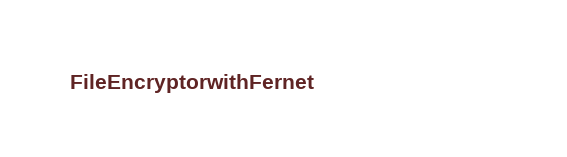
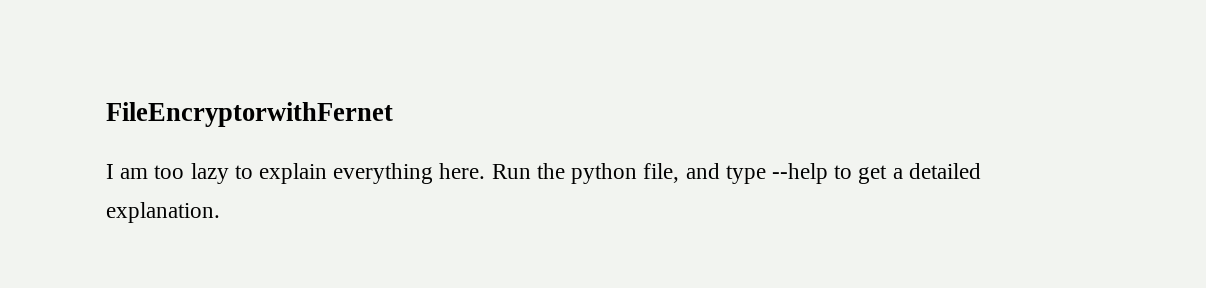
+ I am too lazy to explain everything here. Run the python file, and type --help to get a detailed explanation.

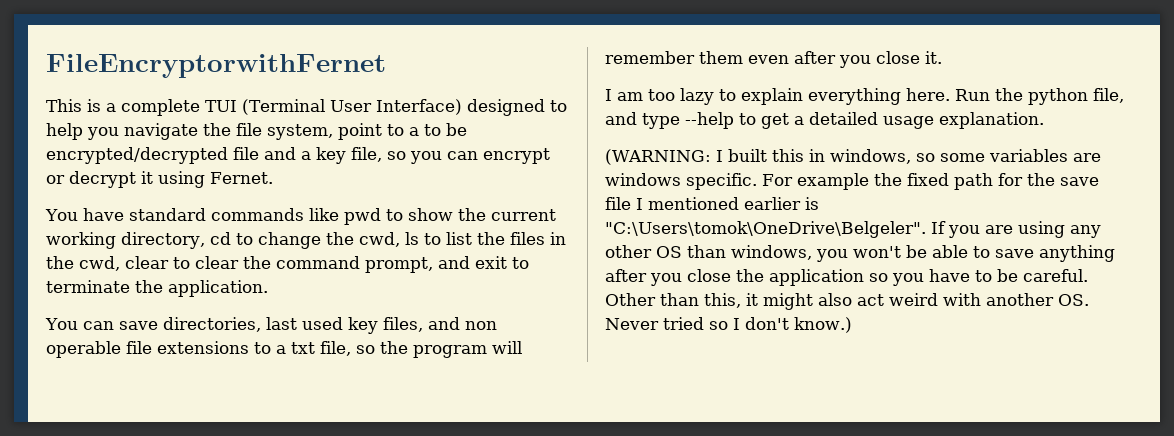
+ This is a complete TUI (Terminal User Interface) designed to help you navigate the file system, point to a to be encrypted/decrypted file and a key file, so you can encrypt or decrypt it using Fernet.
+ You have standard commands like pwd to show the current working directory, cd to change the cwd, ls to list the files in the cwd, clear to clear the command prompt, and exit to terminate the application.
+ You can save directories, last used key files, and non operable file extensions to a txt file, so the program will remember them even after you close it.
- Run the python file, and type --help to get a detailed explanation.
+ Run the python file, and type --help to get a detailed usage explanation.
+ (WARNING: I built this in windows, so some variables are windows specific. For example the fixed path for the save file I mentioned earlier is "C:\Users\tomok\OneDrive\Belgeler". If you are using any other OS than windows, you won't be able to save anything after you close the application so you have to be careful. Other than this, it might also act weird with another OS. Never tried so I don't know.)

